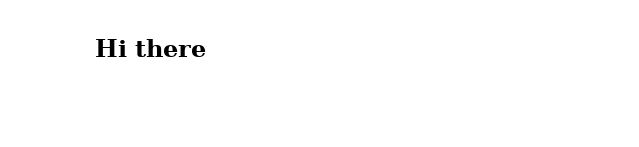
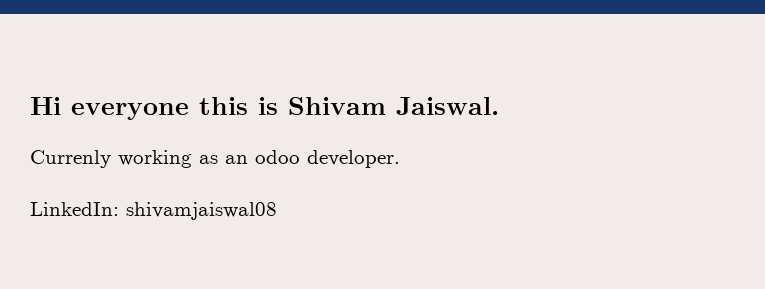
- Hi there
+ Hi everyone this is Shivam Jaiswal.
+ Currenly working as an odoo developer.
+ LinkedIn: shivamjaiswal08

